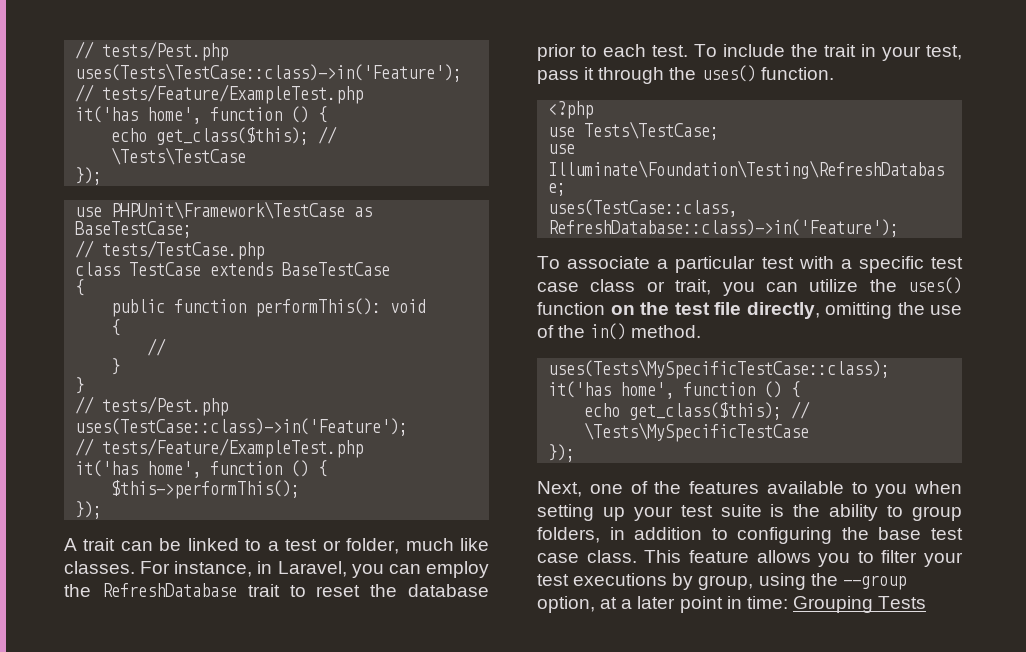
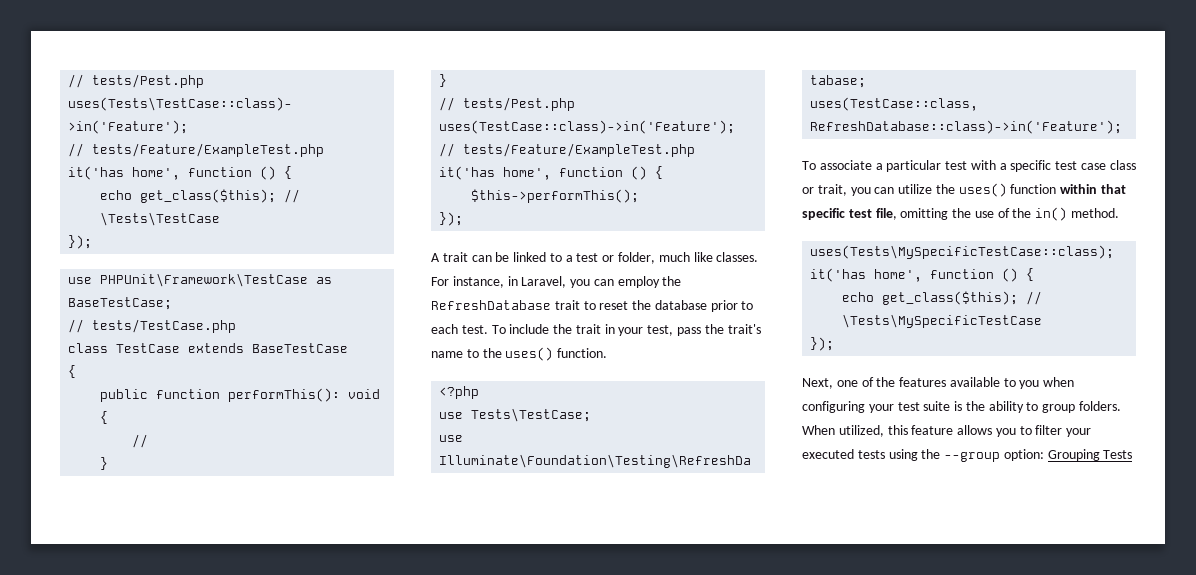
- To include the trait in your test, pass it through the uses() function.
+ To include the trait in your test, pass the trait's name to the uses() function.
- To associate a particular test with a specific test case class or trait, you can utilize the uses() function on the test file directly, omitting the use of the in() method.
+ To associate a particular test with a specific test case class or trait, you can utilize the uses() function within that specific test file, omitting the use of the in() method.
- Next, one of the features available to you when setting up your test suite is the ability to group folders, in addition to configuring the base test case class. This feature allows you to filter your test executions by group, using the --group option, at a later point in time: Grouping Tests
+ Next, one of the features available to you when configuring your test suite is the ability to group folders. When utilized, this feature allows you to filter your executed tests using the --group option: Grouping Tests

